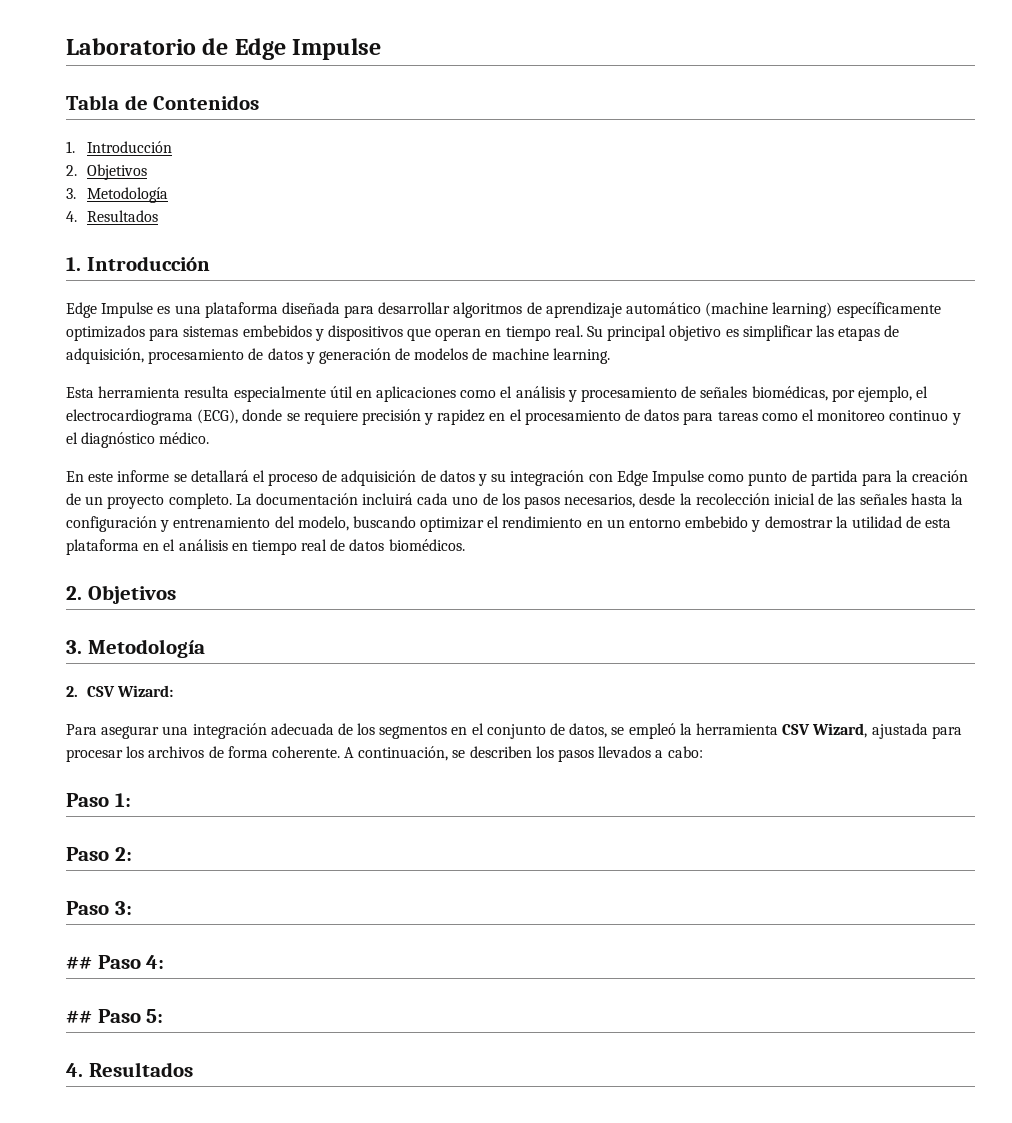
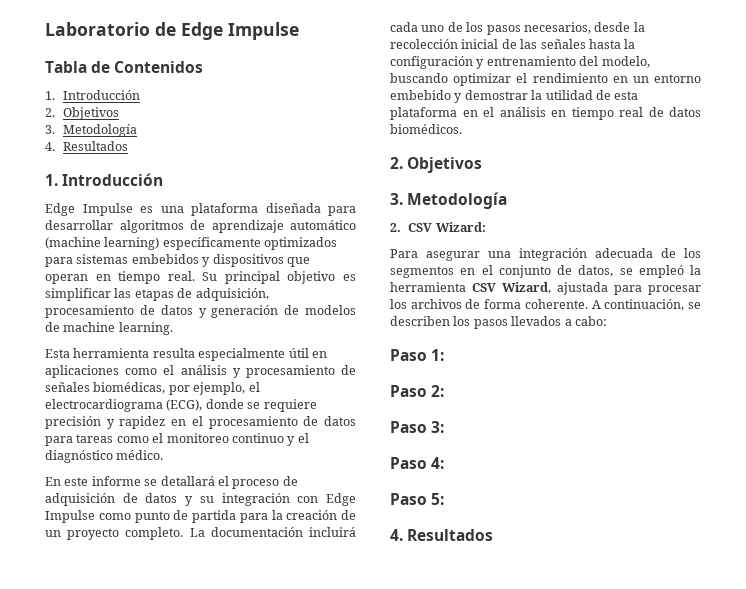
- ## Paso 4:
+ Paso 4:
- ## Paso 5:
+ Paso 5:

